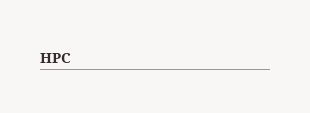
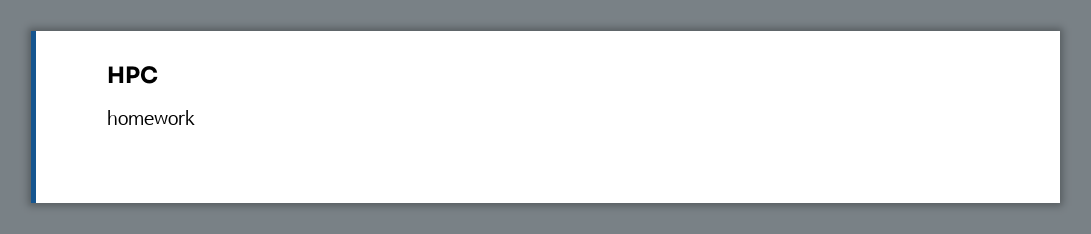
+ homework

